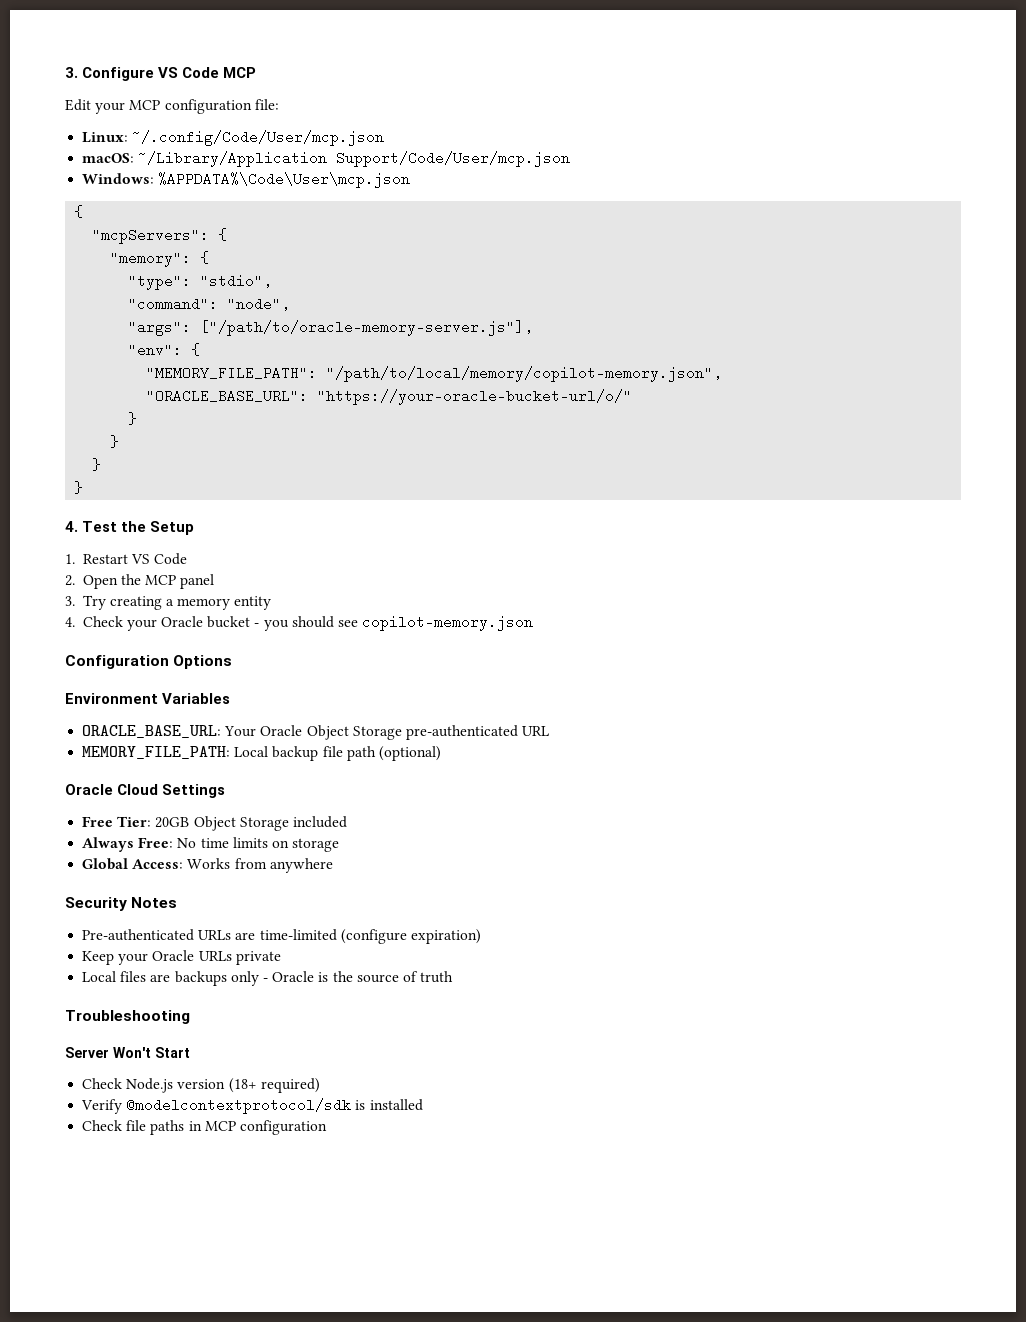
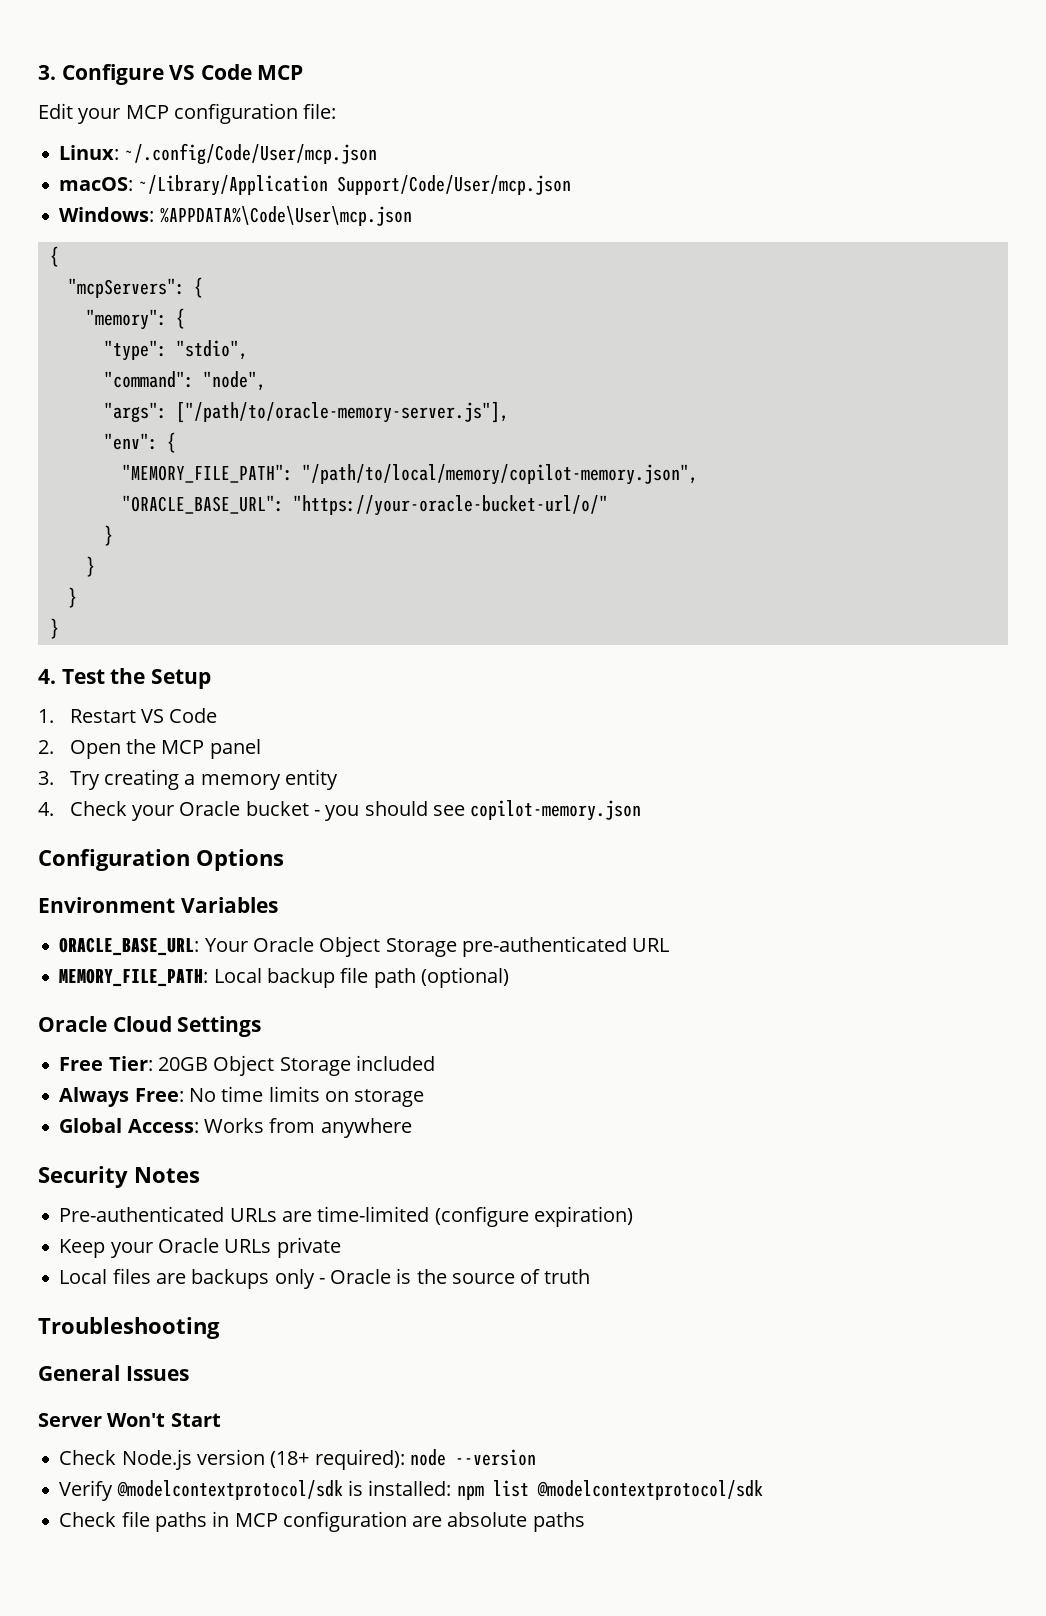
+ General Issues
- Check Node.js version (18+ required)
+ Check Node.js version (18+ required): node --version
- Verify @modelcontextprotocol/sdk is installed
+ Verify @modelcontextprotocol/sdk is installed: npm list @modelcontextprotocol/sdk
- Check file paths in MCP configuration
+ Check file paths in MCP configuration are absolute paths

